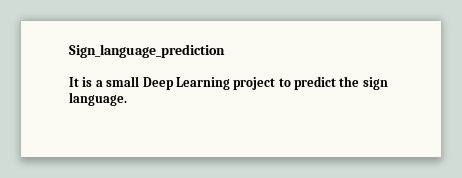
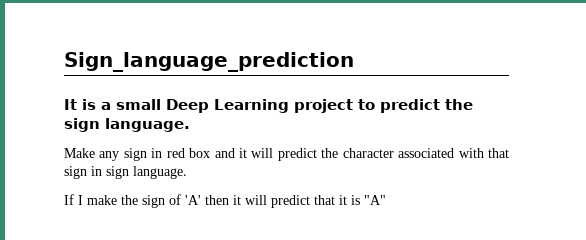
+ Make any sign in red box and it will predict the character associated with that sign in sign language.
+ If I make the sign of 'A' then it will predict that it is "A"

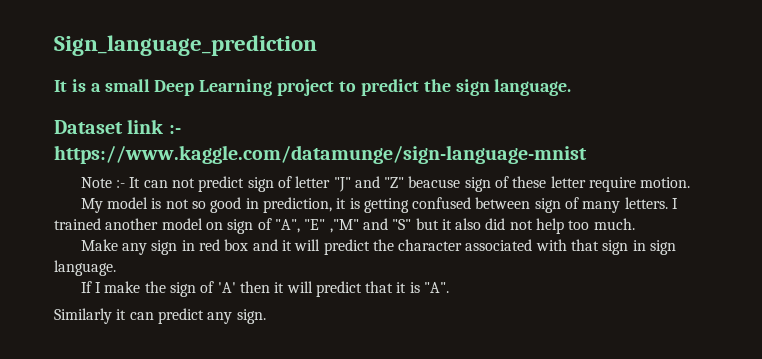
+ Dataset link :- https://www.kaggle.com/datamunge/sign-language-mnist
+ Note :- It can not predict sign of letter "J" and "Z" beacuse sign of these letter require motion.
+ My model is not so good in prediction, it is getting confused between sign of many letters. I trained another model on sign of "A", "E" ,"M" and "S" but it also did not help too much.
- If I make the sign of 'A' then it will predict that it is "A"
+ If I make the sign of 'A' then it will predict that it is "A".
+ Similarly it can predict any sign.

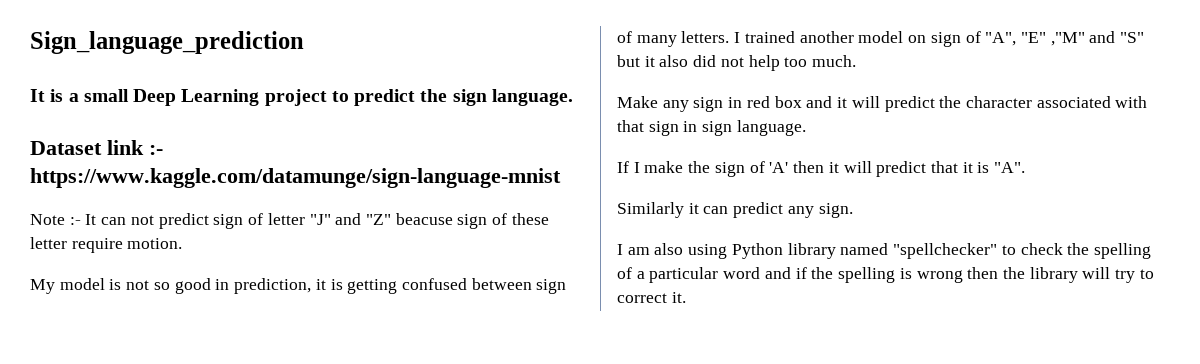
+ I am also using Python library named "spellchecker" to check the spelling of a particular word and if the spelling is wrong then the library will try to correct it.

